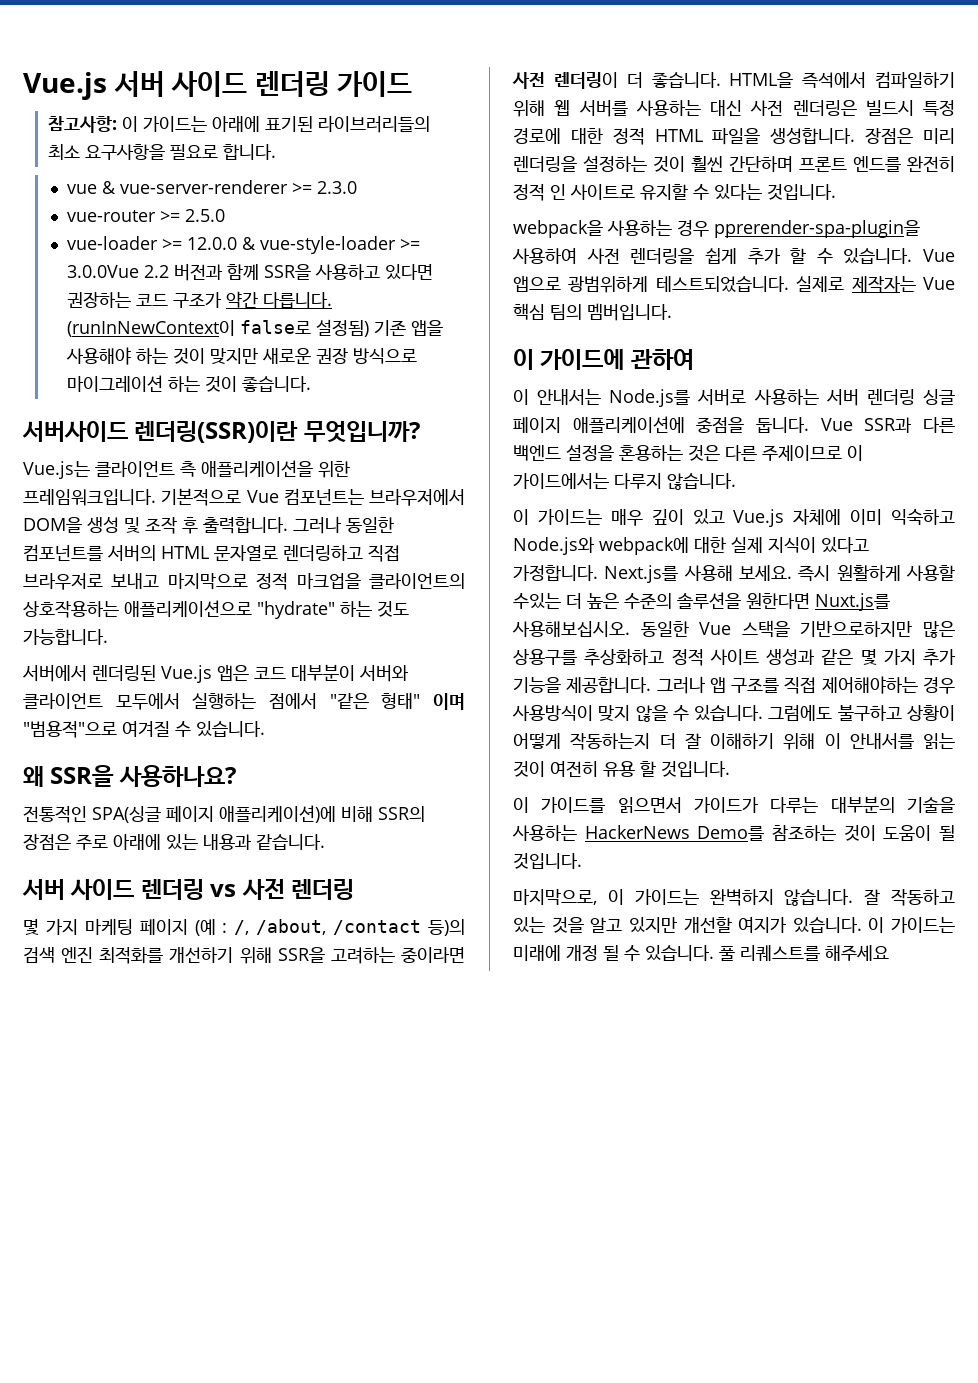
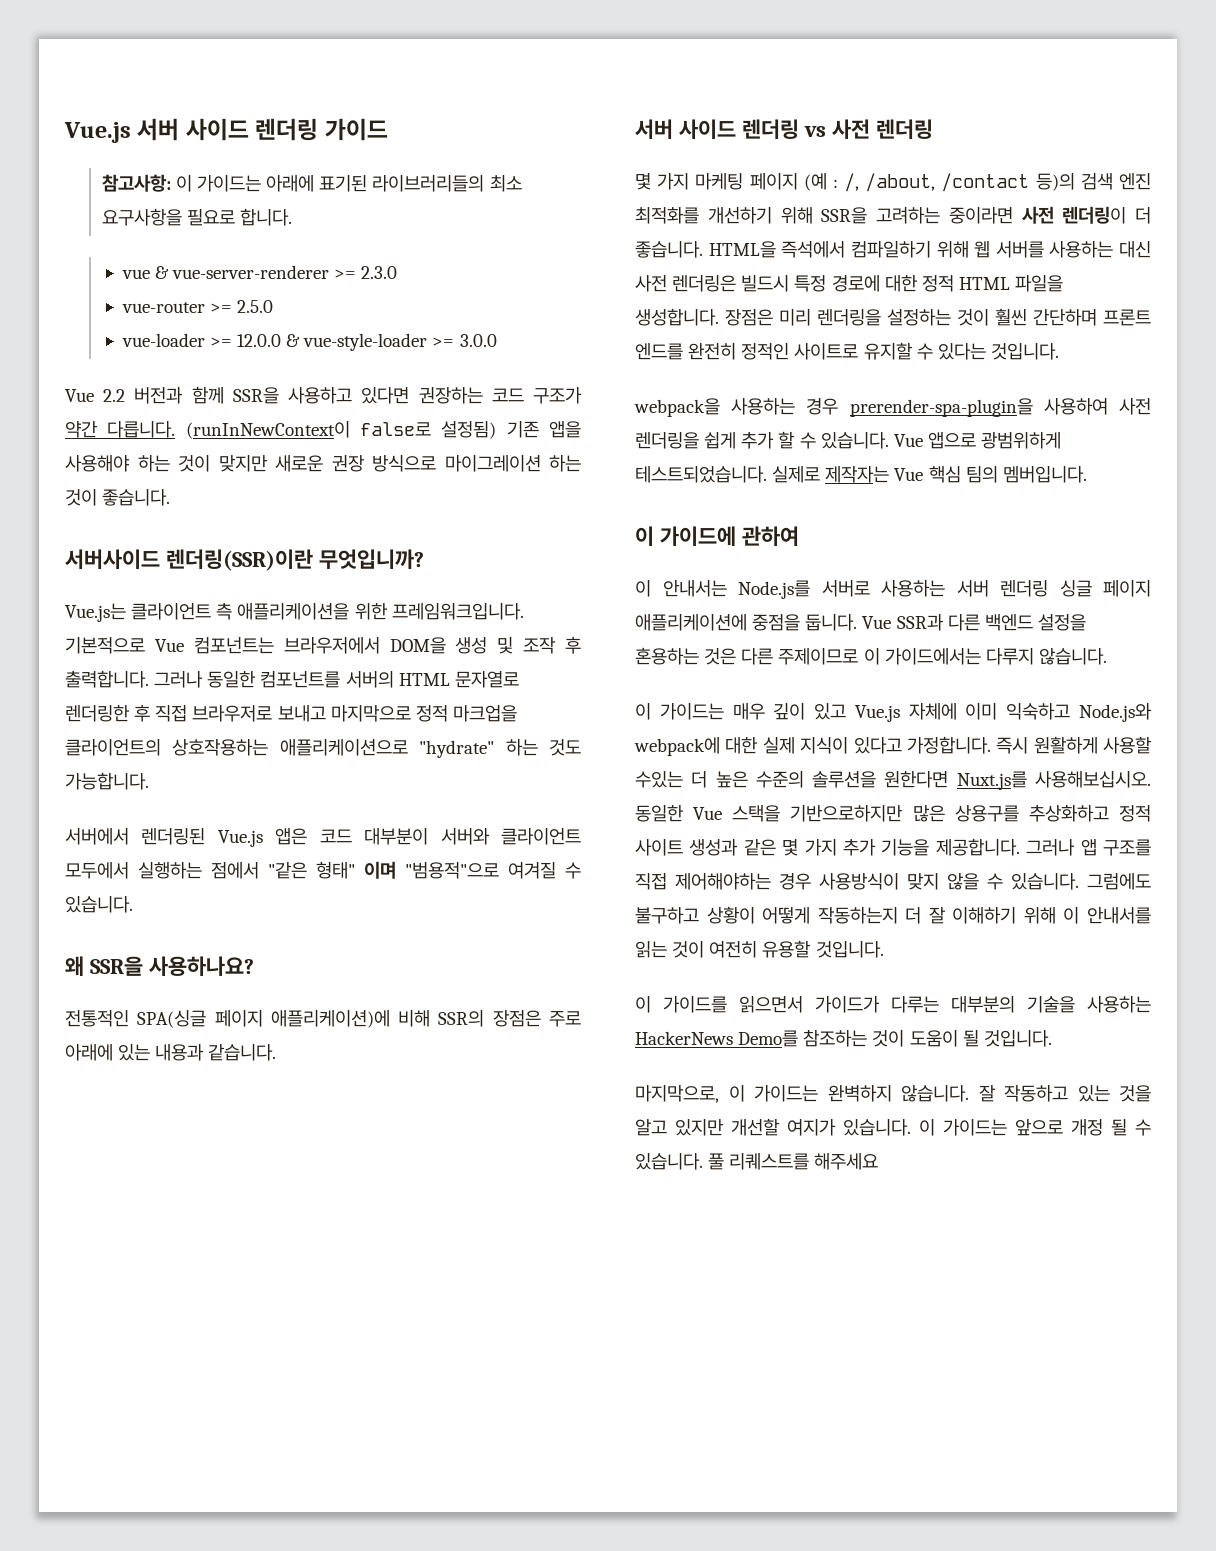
- vue-loader >= 12.0.0 & vue-style-loader >= 3.0.0Vue 2.2 버전과 함께 SSR을 사용하고 있다면 권장하는 코드 구조가 약간 다릅니다.
+ vue-loader >= 12.0.0 & vue-style-loader >= 3.0.0
+ Vue 2.2 버전과 함께 SSR을 사용하고 있다면 권장하는 코드 구조가 약간 다릅니다.
- 그러나 동일한 컴포넌트를 서버의 HTML 문자열로 렌더링하고 직접 브라우저로 보내고 마지막으로 정적 마크업을 클라이언트의 상호작용하는 애플리케이션으로 "hydrate" 하는 것도 가능합니다.
+ 그러나 동일한 컴포넌트를 서버의 HTML 문자열로 렌더링한 후 직접 브라우저로 보내고 마지막으로 정적 마크업을 클라이언트의 상호작용하는 애플리케이션으로 "hydrate" 하는 것도 가능합니다.
- 장점은 미리 렌더링을 설정하는 것이 훨씬 간단하며 프론트 엔드를 완전히 정적 인 사이트로 유지할 수 있다는 것입니다.
+ 장점은 미리 렌더링을 설정하는 것이 훨씬 간단하며 프론트 엔드를 완전히 정적인 사이트로 유지할 수 있다는 것입니다.
- webpack을 사용하는 경우 pprerender-spa-plugin을 사용하여 사전 렌더링을 쉽게 추가 할 수 있습니다.
+ webpack을 사용하는 경우 prerender-spa-plugin을 사용하여 사전 렌더링을 쉽게 추가 할 수 있습니다.
- Next.js를 사용해 보세요.
- 그럼에도 불구하고 상황이 어떻게 작동하는지 더 잘 이해하기 위해 이 안내서를 읽는 것이 여전히 유용 할 것입니다.
+ 그럼에도 불구하고 상황이 어떻게 작동하는지 더 잘 이해하기 위해 이 안내서를 읽는 것이 여전히 유용할 것입니다.
- 이 가이드는 미래에 개정 될 수 있습니다.
+ 이 가이드는 앞으로 개정 될 수 있습니다.

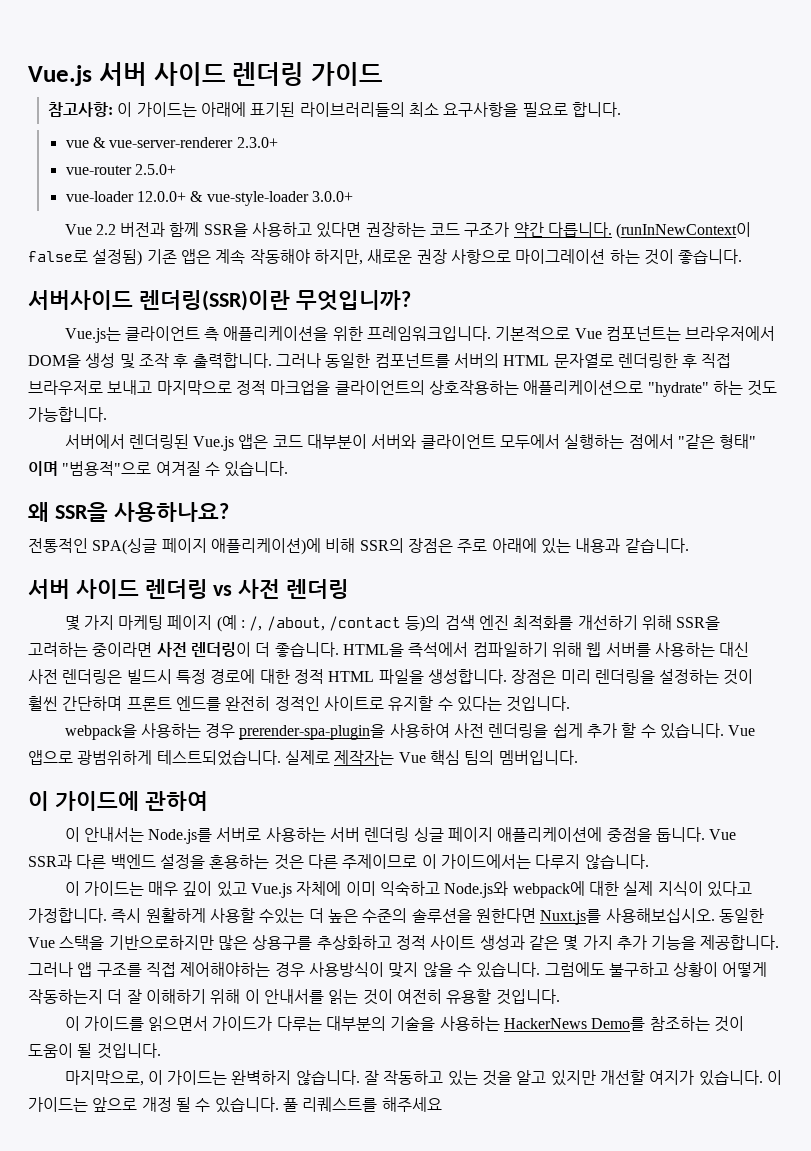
- vue & vue-server-renderer >= 2.3.0
+ vue & vue-server-renderer 2.3.0+
- vue-router >= 2.5.0
+ vue-router 2.5.0+
- vue-loader >= 12.0.0 & vue-style-loader >= 3.0.0
+ vue-loader 12.0.0+ & vue-style-loader 3.0.0+
- (runInNewContext이 false로 설정됨) 기존 앱을 사용해야 하는 것이 맞지만 새로운 권장 방식으로 마이그레이션 하는 것이 좋습니다.
+ (runInNewContext이 false로 설정됨) 기존 앱은 계속 작동해야 하지만, 새로운 권장 사항으로 마이그레이션 하는 것이 좋습니다.

